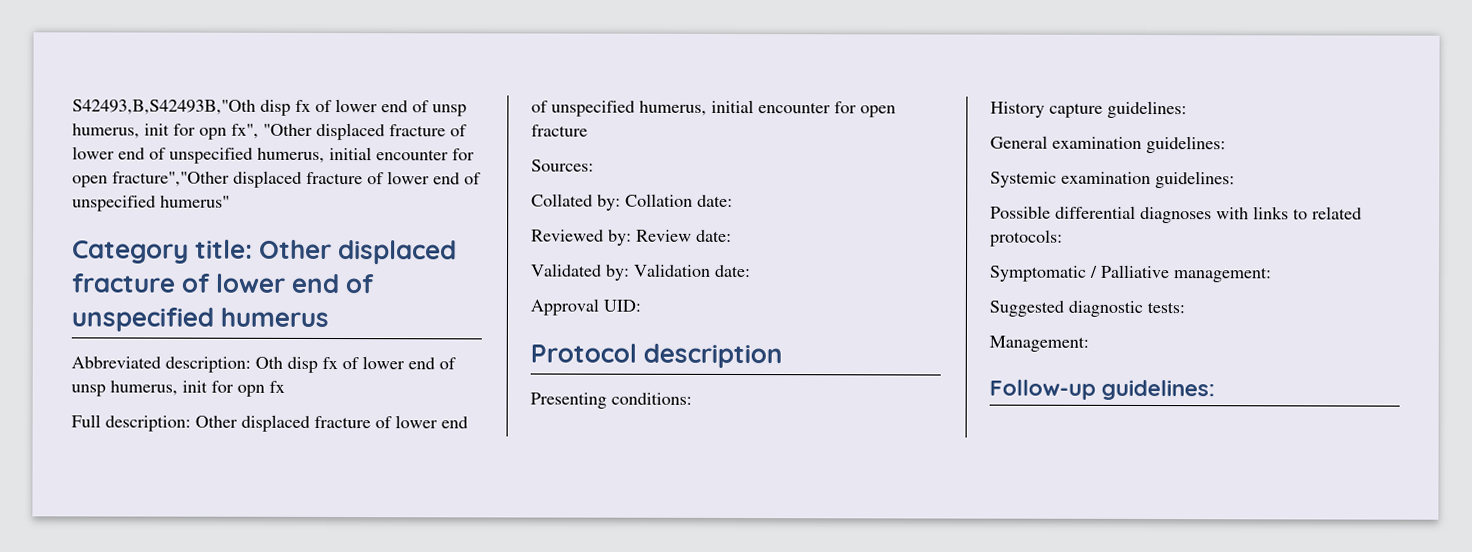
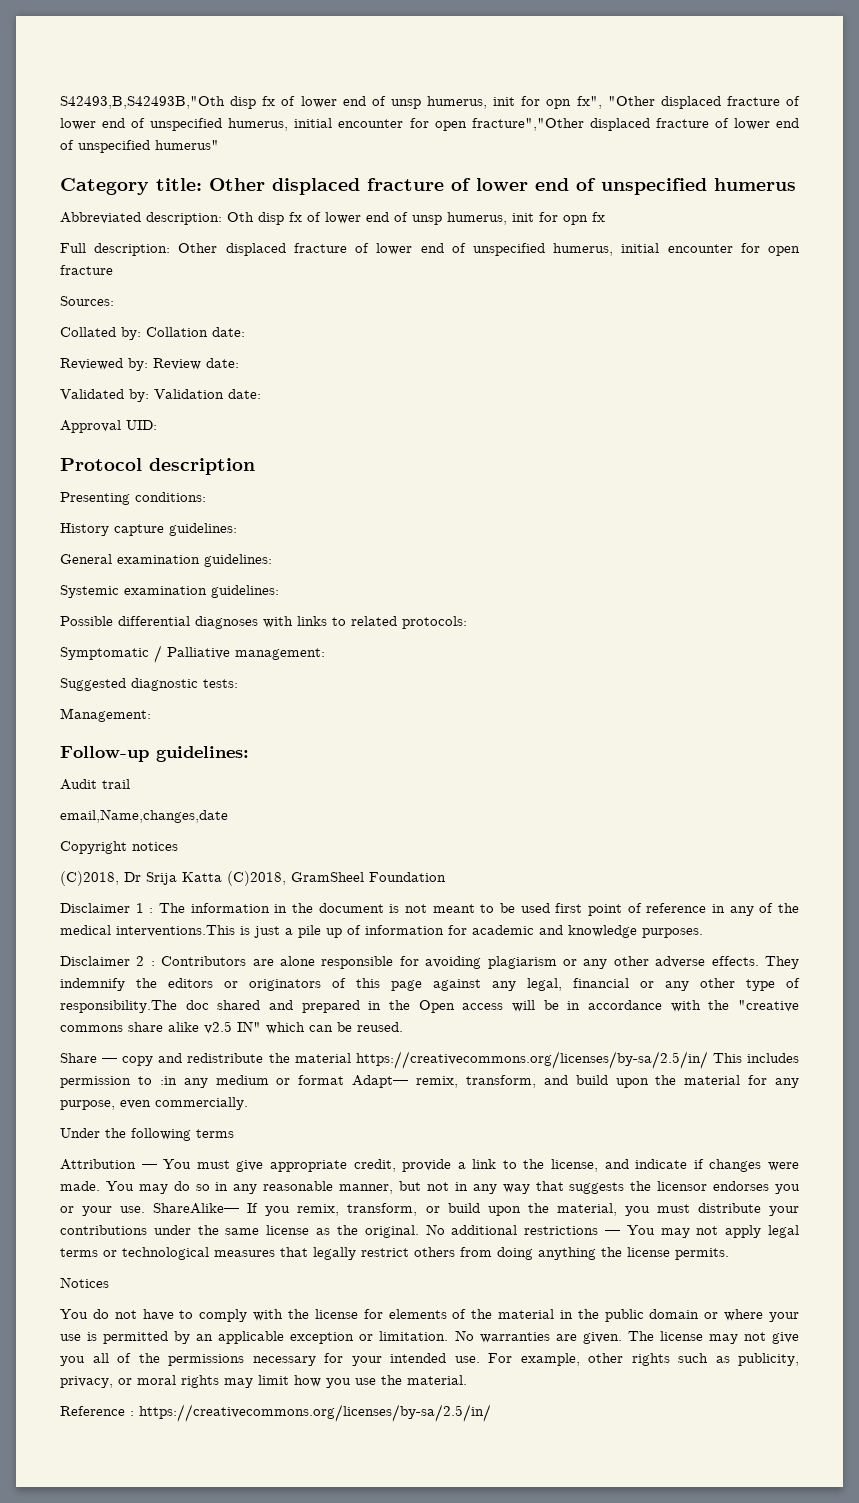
+ Audit trail
+ email,Name,changes,date
+ Copyright notices
+ (C)2018, Dr Srija Katta (C)2018, GramSheel Foundation
+ Disclaimer 1 : The information in the document is not meant to be used first point of reference in any of the medical interventions.This is just a pile up of information for academic and knowledge purposes.
+ Disclaimer 2 : Contributors are alone responsible for avoiding plagiarism or any other adverse effects. They indemnify the editors or originators of this page against any legal, financial or any other type of responsibility.The doc shared and prepared in the Open access will be in accordance with the "creative commons share alike v2.5 IN" which can be reused.
+ Share — copy and redistribute the material https://creativecommons.org/licenses/by-sa/2.5/in/ This includes permission to :in any medium or format Adapt— remix, transform, and build upon the material for any purpose, even commercially.
+ Under the following terms
+ Attribution — You must give appropriate credit, provide a link to the license, and indicate if changes were made. You may do so in any reasonable manner, but not in any way that suggests the licensor endorses you or your use. ShareAlike— If you remix, transform, or build upon the material, you must distribute your contributions under the same license as the original. No additional restrictions — You may not apply legal terms or technological measures that legally restrict others from doing anything the license permits.
+ Notices
+ You do not have to comply with the license for elements of the material in the public domain or where your use is permitted by an applicable exception or limitation. No warranties are given. The license may not give you all of the permissions necessary for your intended use. For example, other rights such as publicity, privacy, or moral rights may limit how you use the material.
+ Reference : https://creativecommons.org/licenses/by-sa/2.5/in/

